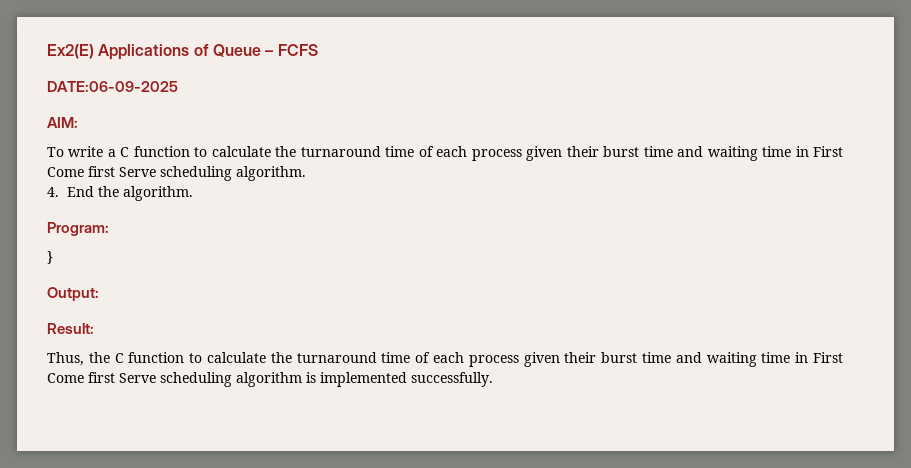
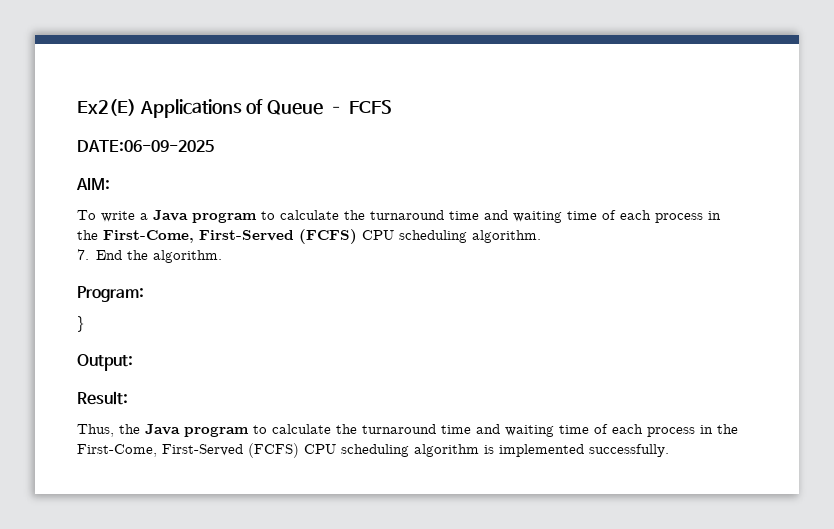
- To write a C function to calculate the turnaround time of each process given their burst time and waiting time in First Come first Serve scheduling algorithm.
+ To write a Java program to calculate the turnaround time and waiting time of each process in the First-Come, First-Served (FCFS) CPU scheduling algorithm.
- 4. End the algorithm.
+ 7. End the algorithm.
- Thus, the C function to calculate the turnaround time of each process given their burst time and waiting time in First Come first Serve scheduling algorithm is implemented successfully.
+ Thus, the Java program to calculate the turnaround time and waiting time of each process in the First-Come, First-Served (FCFS) CPU scheduling algorithm is implemented successfully.

